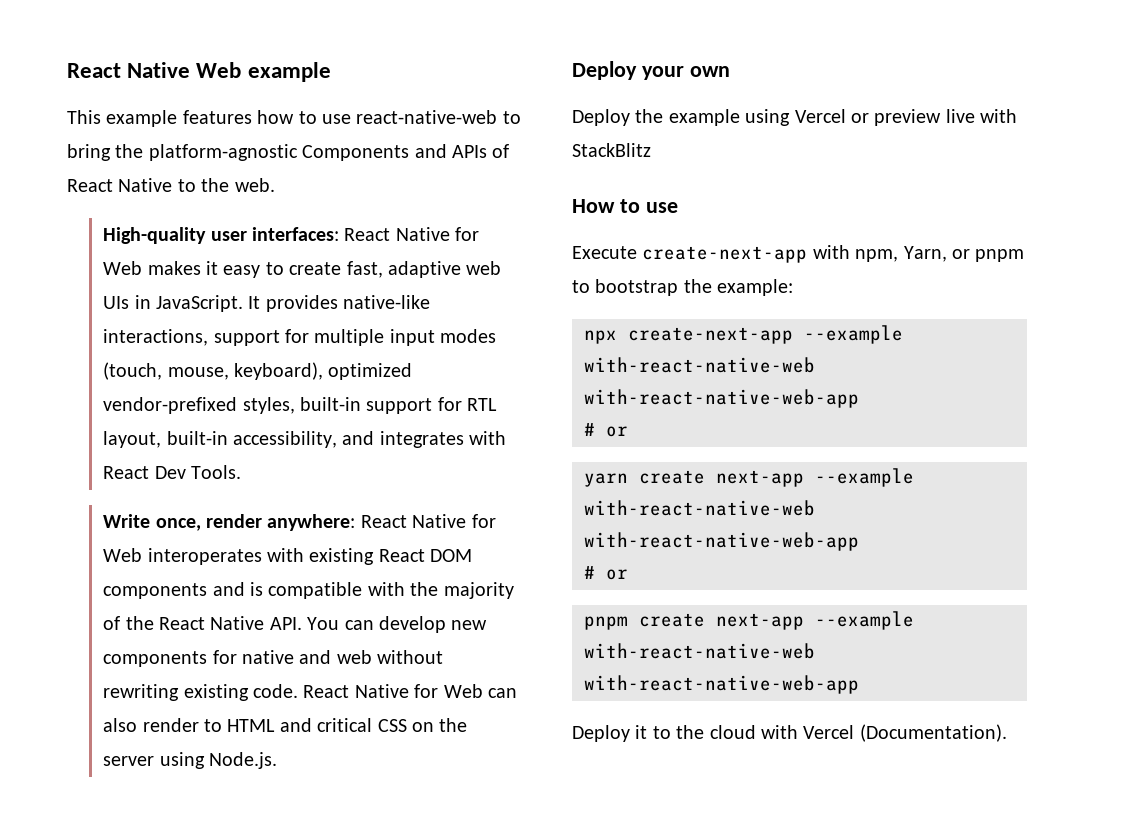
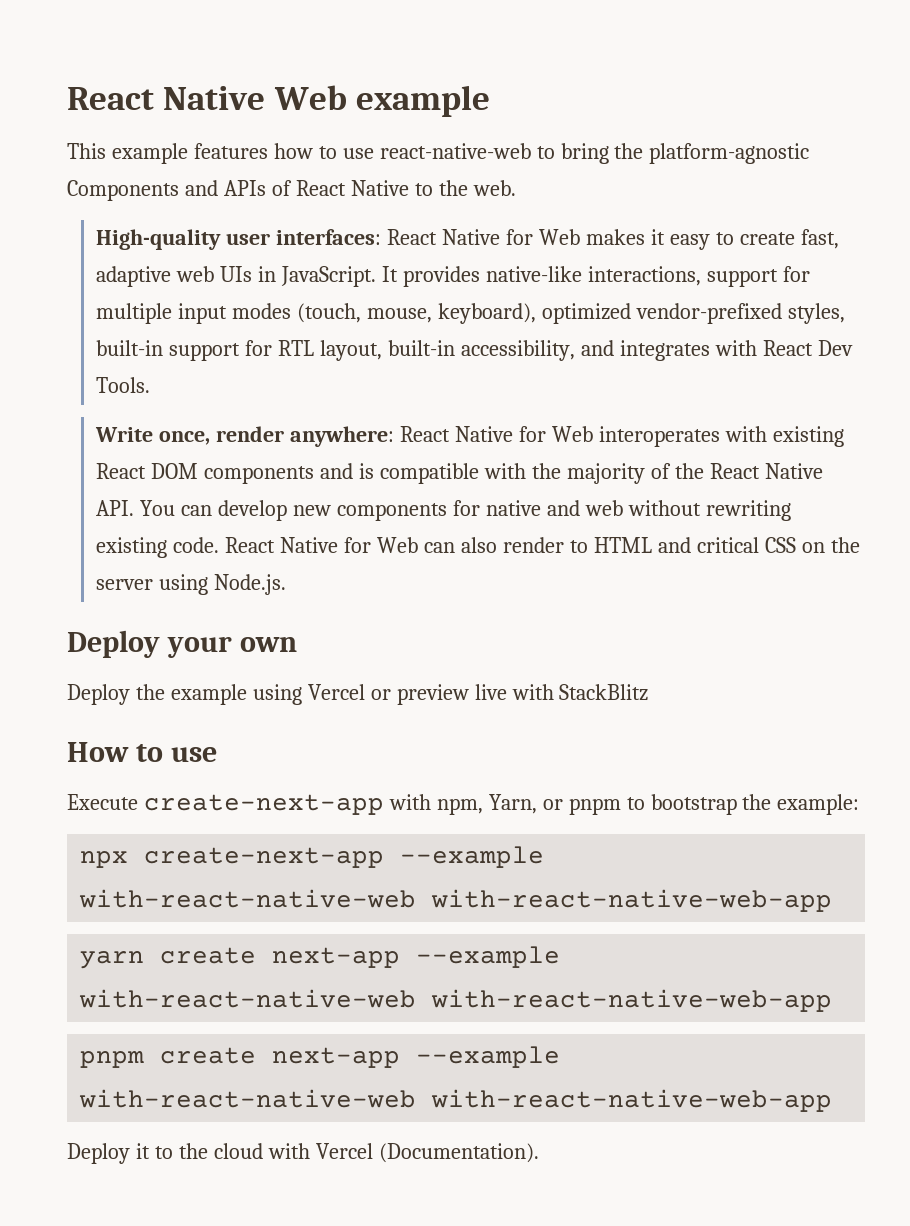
  npx create-next-app --example with-react-native-web with-react-native-web-app
- # or
  yarn create next-app --example with-react-native-web with-react-native-web-app
- # or

